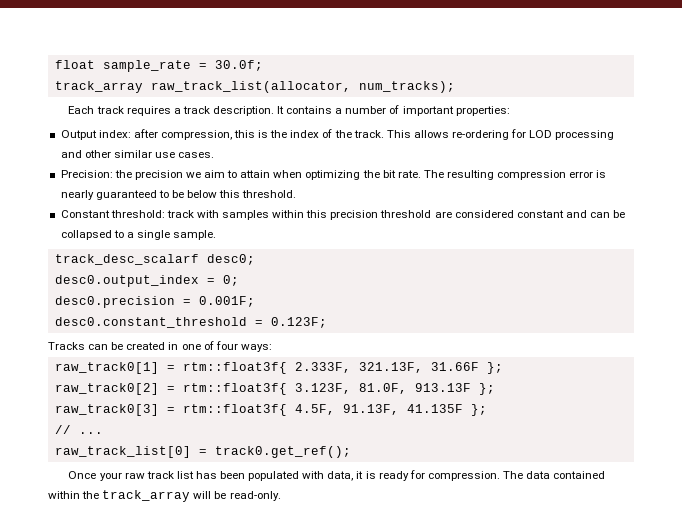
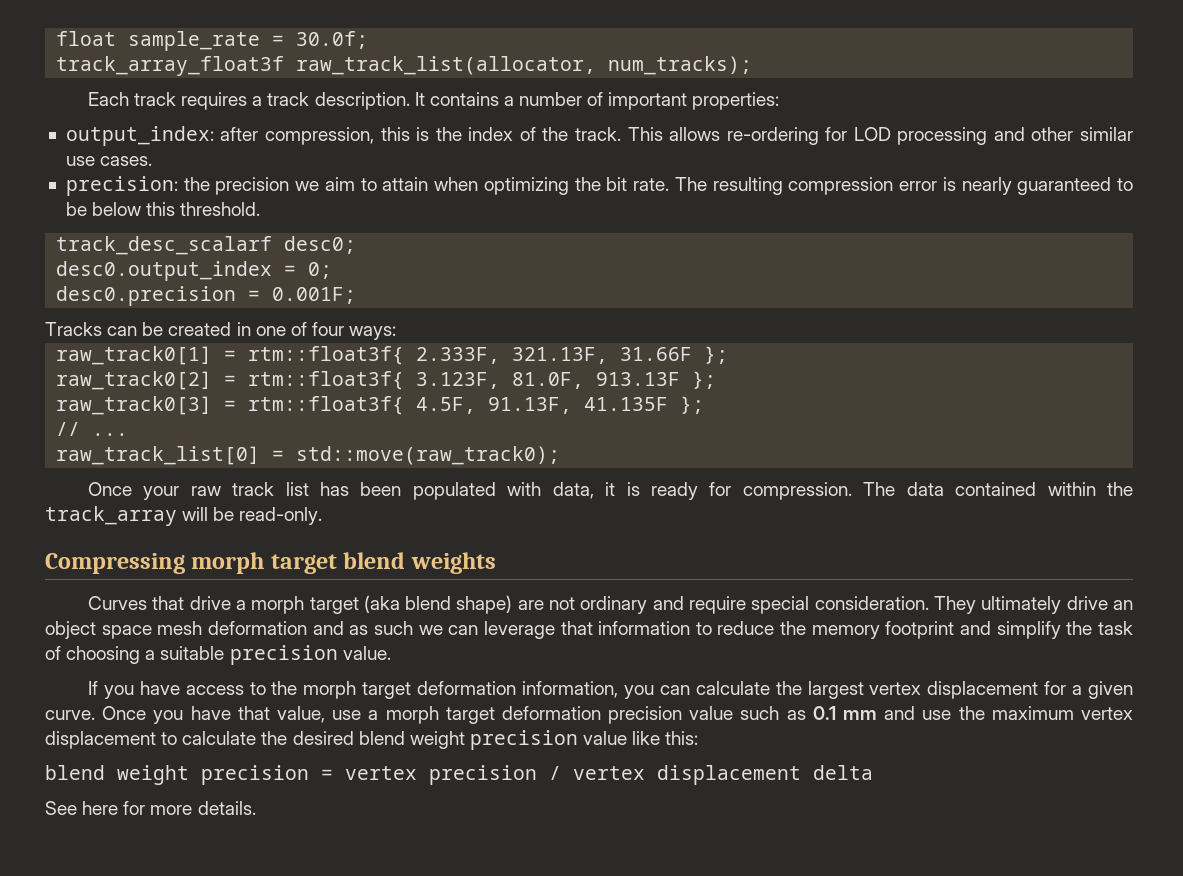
- track_array raw_track_list(allocator, num_tracks);
+ track_array_float3f raw_track_list(allocator, num_tracks);
- Output index: after compression, this is the index of the track.
+ output_index: after compression, this is the index of the track.
- Precision: the precision we aim to attain when optimizing the bit rate.
+ precision: the precision we aim to attain when optimizing the bit rate.
- Constant threshold: track with samples within this precision threshold are considered constant and can be collapsed to a single sample.
- desc0.constant_threshold = 0.123F;
- raw_track_list[0] = track0.get_ref();
+ raw_track_list[0] = std::move(raw_track0);
+ Compressing morph target blend weights
+ Curves that drive a morph target (aka blend shape) are not ordinary and require special consideration. They ultimately drive an object space mesh deformation and as such we can leverage that information to reduce the memory footprint and simplify the task of choosing a suitable precision value.
+ If you have access to the morph target deformation information, you can calculate the largest vertex displacement for a given curve. Once you have that value, use a morph target deformation precision value such as 0.1 mm and use the maximum vertex displacement to calculate the desired blend weight precision value like this:
+ blend weight precision = vertex precision / vertex displacement delta
+ See here for more details.

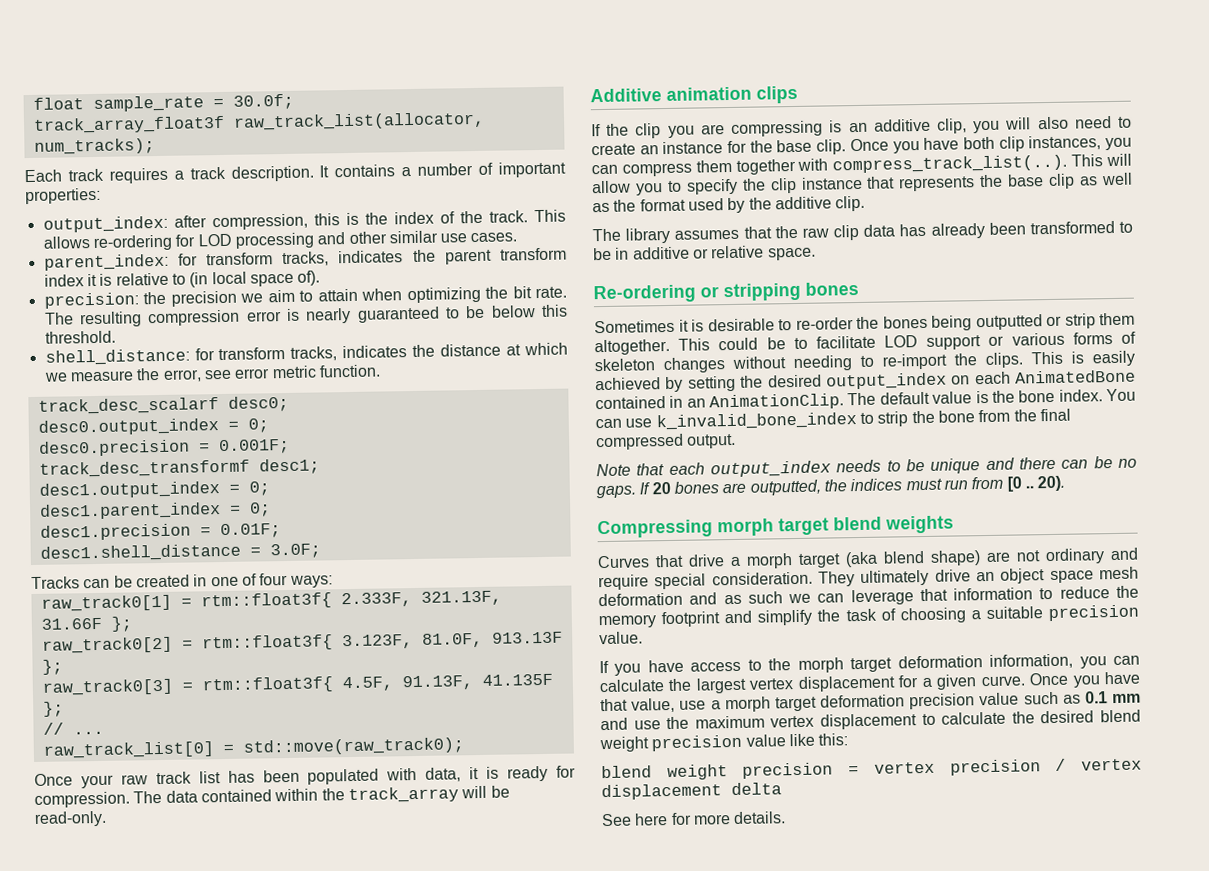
+ parent_index: for transform tracks, indicates the parent transform index it is relative to (in local space of).
+ shell_distance: for transform tracks, indicates the distance at which we measure the error, see error metric function.
+ track_desc_transformf desc1;
+ desc1.output_index = 0;
+ desc1.parent_index = 0;
+ desc1.precision = 0.01F;
+ desc1.shell_distance = 3.0F;
+ Additive animation clips
+ If the clip you are compressing is an additive clip, you will also need to create an instance for the base clip. Once you have both clip instances, you can compress them together with compress_track_list(..). This will allow you to specify the clip instance that represents the base clip as well as the format used by the additive clip.
+ The library assumes that the raw clip data has already been transformed to be in additive or relative space.
+ Re-ordering or stripping bones
+ Sometimes it is desirable to re-order the bones being outputted or strip them altogether. This could be to facilitate LOD support or various forms of skeleton changes without needing to re-import the clips. This is easily achieved by setting the desired output_index on each AnimatedBone contained in an AnimationClip. The default value is the bone index. You can use k_invalid_bone_index to strip the bone from the final compressed output.
+ Note that each output_index needs to be unique and there can be no gaps. If 20 bones are outputted, the indices must run from [0 .. 20).

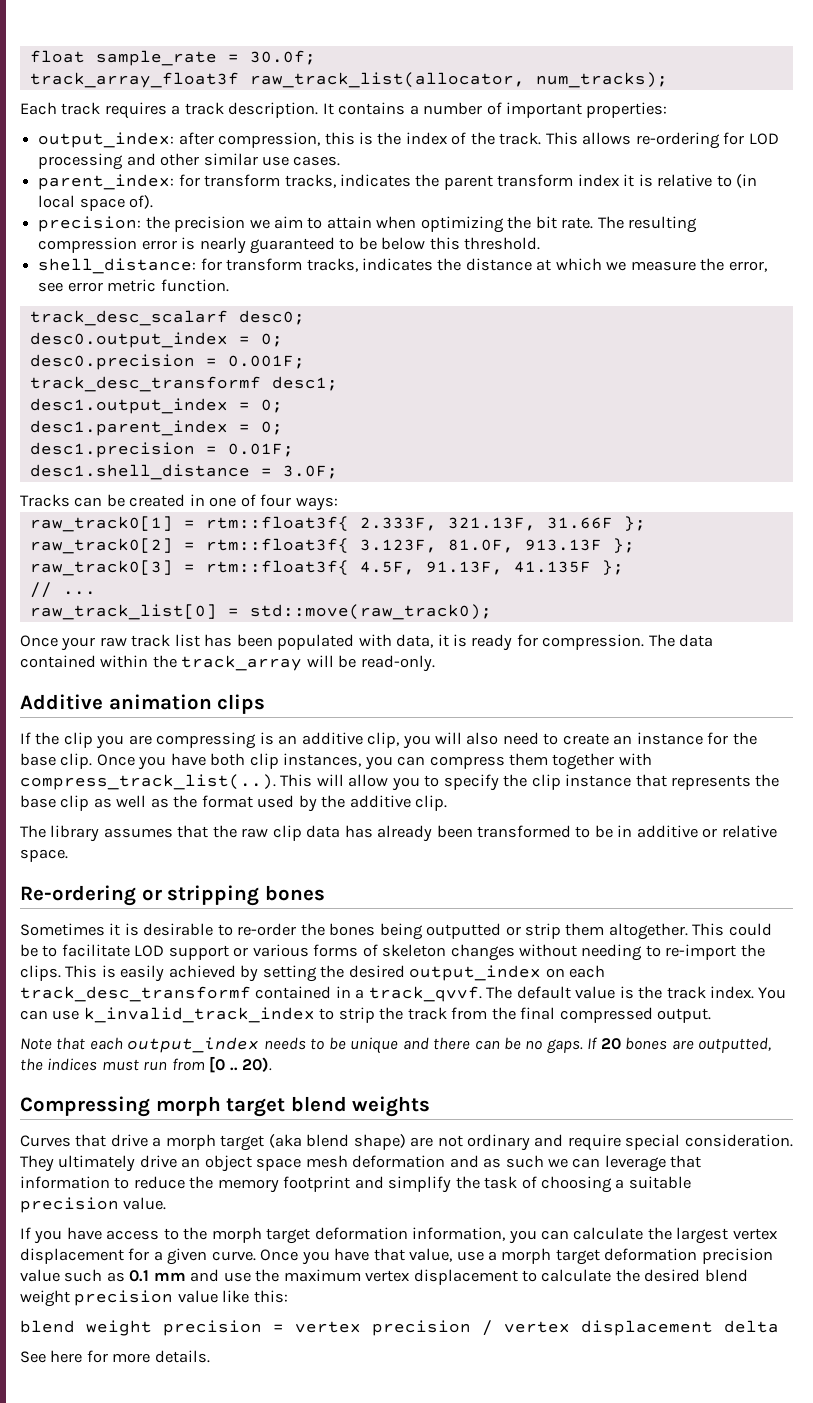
- This is easily achieved by setting the desired output_index on each AnimatedBone contained in an AnimationClip.
+ This is easily achieved by setting the desired output_index on each track_desc_transformf contained in a track_qvvf.
- The default value is the bone index.
+ The default value is the track index.
- You can use k_invalid_bone_index to strip the bone from the final compressed output.
+ You can use k_invalid_track_index to strip the track from the final compressed output.

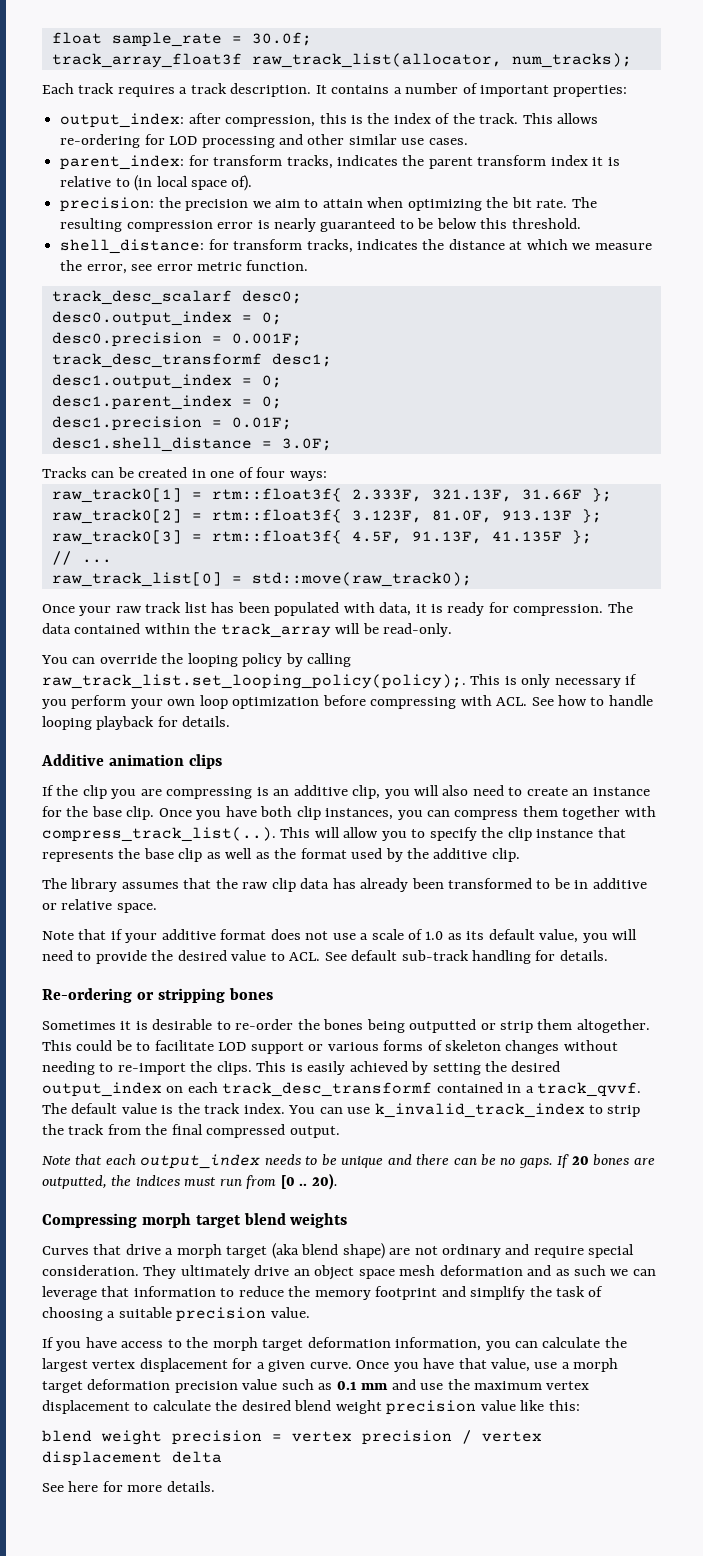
+ You can override the looping policy by calling raw_track_list.set_looping_policy(policy);. This is only necessary if you perform your own loop optimization before compressing with ACL. See how to handle looping playback for details.
+ Note that if your additive format does not use a scale of 1.0 as its default value, you will need to provide the desired value to ACL. See default sub-track handling for details.

